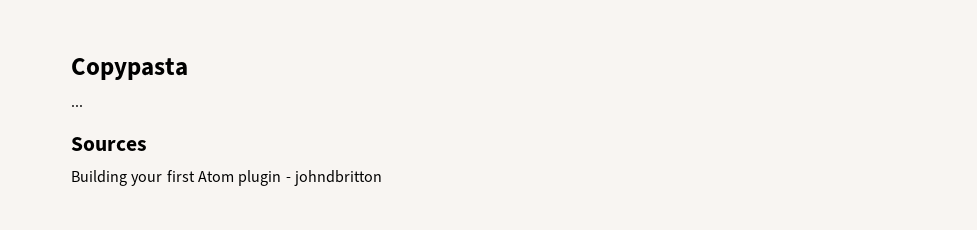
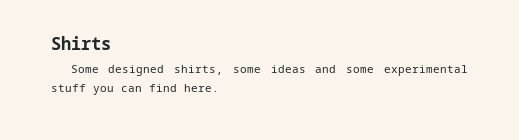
- Copypasta
- ...
- Sources
- Building your first Atom plugin - johndbritton
+ Shirts
+ Some designed shirts, some ideas and some experimental stuff you can find here.

